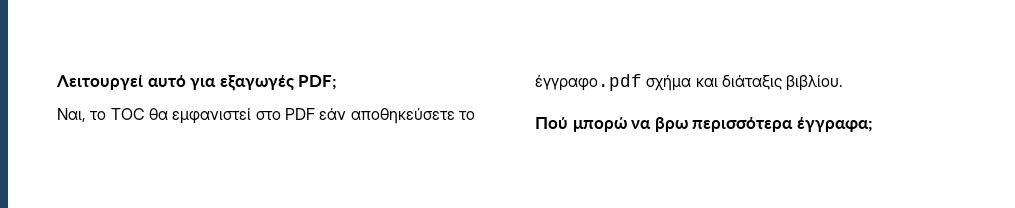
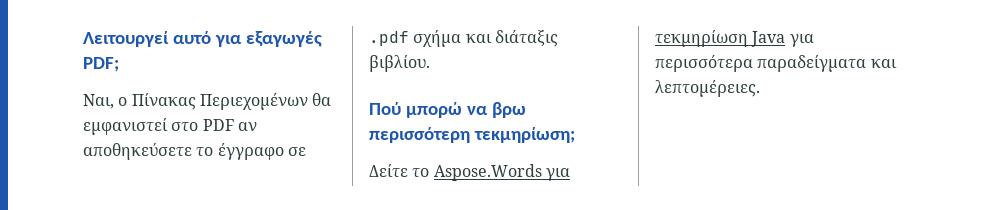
- Ναι, το TOC θα εμφανιστεί στο PDF εάν αποθηκεύσετε το έγγραφο.pdf σχήμα και διάταξις βιβλίου.
+ Ναι, ο Πίνακας Περιεχομένων θα εμφανιστεί στο PDF αν αποθηκεύσετε το έγγραφο σε .pdf σχήμα και διάταξις βιβλίου.
- Πού μπορώ να βρω περισσότερα έγγραφα;
+ Πού μπορώ να βρω περισσότερη τεκμηρίωση;
+ Δείτε το Aspose.Words για τεκμηρίωση Java για περισσότερα παραδείγματα και λεπτομέρειες.

